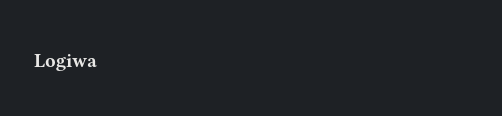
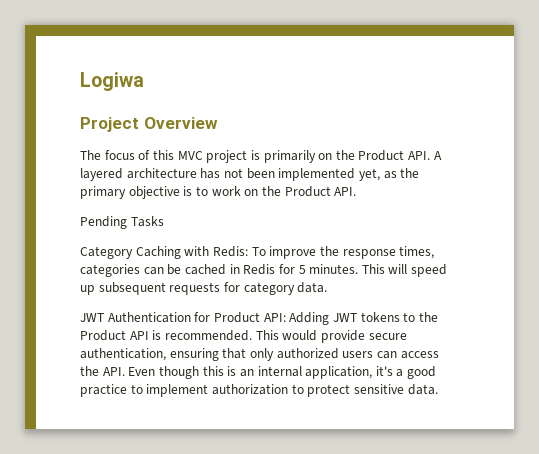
+ Project Overview
+ The focus of this MVC project is primarily on the Product API. A layered architecture has not been implemented yet, as the primary objective is to work on the Product API.
+ Pending Tasks
+ Category Caching with Redis: To improve the response times, categories can be cached in Redis for 5 minutes. This will speed up subsequent requests for category data.
+ JWT Authentication for Product API: Adding JWT tokens to the Product API is recommended. This would provide secure authentication, ensuring that only authorized users can access the API. Even though this is an internal application, it's a good practice to implement authorization to protect sensitive data.

